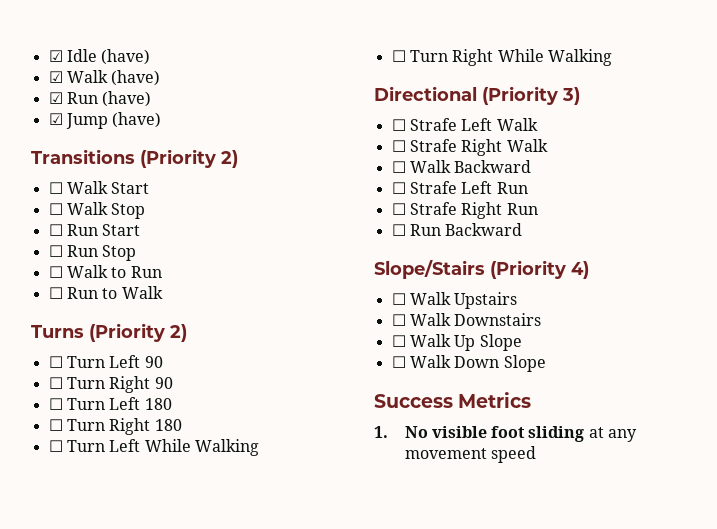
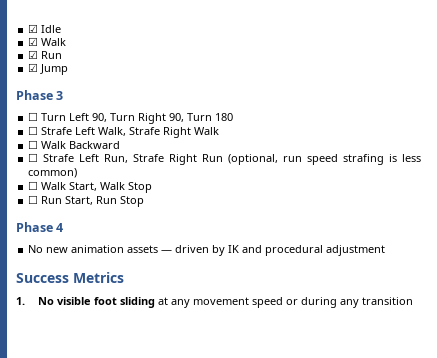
- ☑ Idle (have)
+ ☑ Idle
- ☑ Walk (have)
+ ☑ Walk
- ☑ Run (have)
+ ☑ Run
- ☑ Jump (have)
- Transitions (Priority 2)
- ☐ Walk Start
- ☐ Walk Stop
- ☐ Run Start
- ☐ Run Stop
- ☐ Walk to Run
- ☐ Run to Walk
- Turns (Priority 2)
- ☐ Turn Left 90
- ☐ Turn Right 90
- ☐ Turn Left 180
- ☐ Turn Right 180
- ☐ Turn Left While Walking
- ☐ Turn Right While Walking
- Directional (Priority 3)
- ☐ Strafe Left Walk
- ☐ Strafe Right Walk
+ ☑ Jump
+ Phase 3
+ ☐ Turn Left 90, Turn Right 90, Turn 180
+ ☐ Strafe Left Walk, Strafe Right Walk
- ☐ Strafe Left Run
- ☐ Strafe Right Run
- ☐ Run Backward
- Slope/Stairs (Priority 4)
- ☐ Walk Upstairs
- ☐ Walk Downstairs
- ☐ Walk Up Slope
- ☐ Walk Down Slope
+ ☐ Strafe Left Run, Strafe Right Run (optional, run speed strafing is less common)
+ ☐ Walk Start, Walk Stop
+ ☐ Run Start, Run Stop
+ Phase 4
+ No new animation assets — driven by IK and procedural adjustment
- 1. No visible foot sliding at any movement speed
+ 1. No visible foot sliding at any movement speed or during any transition

